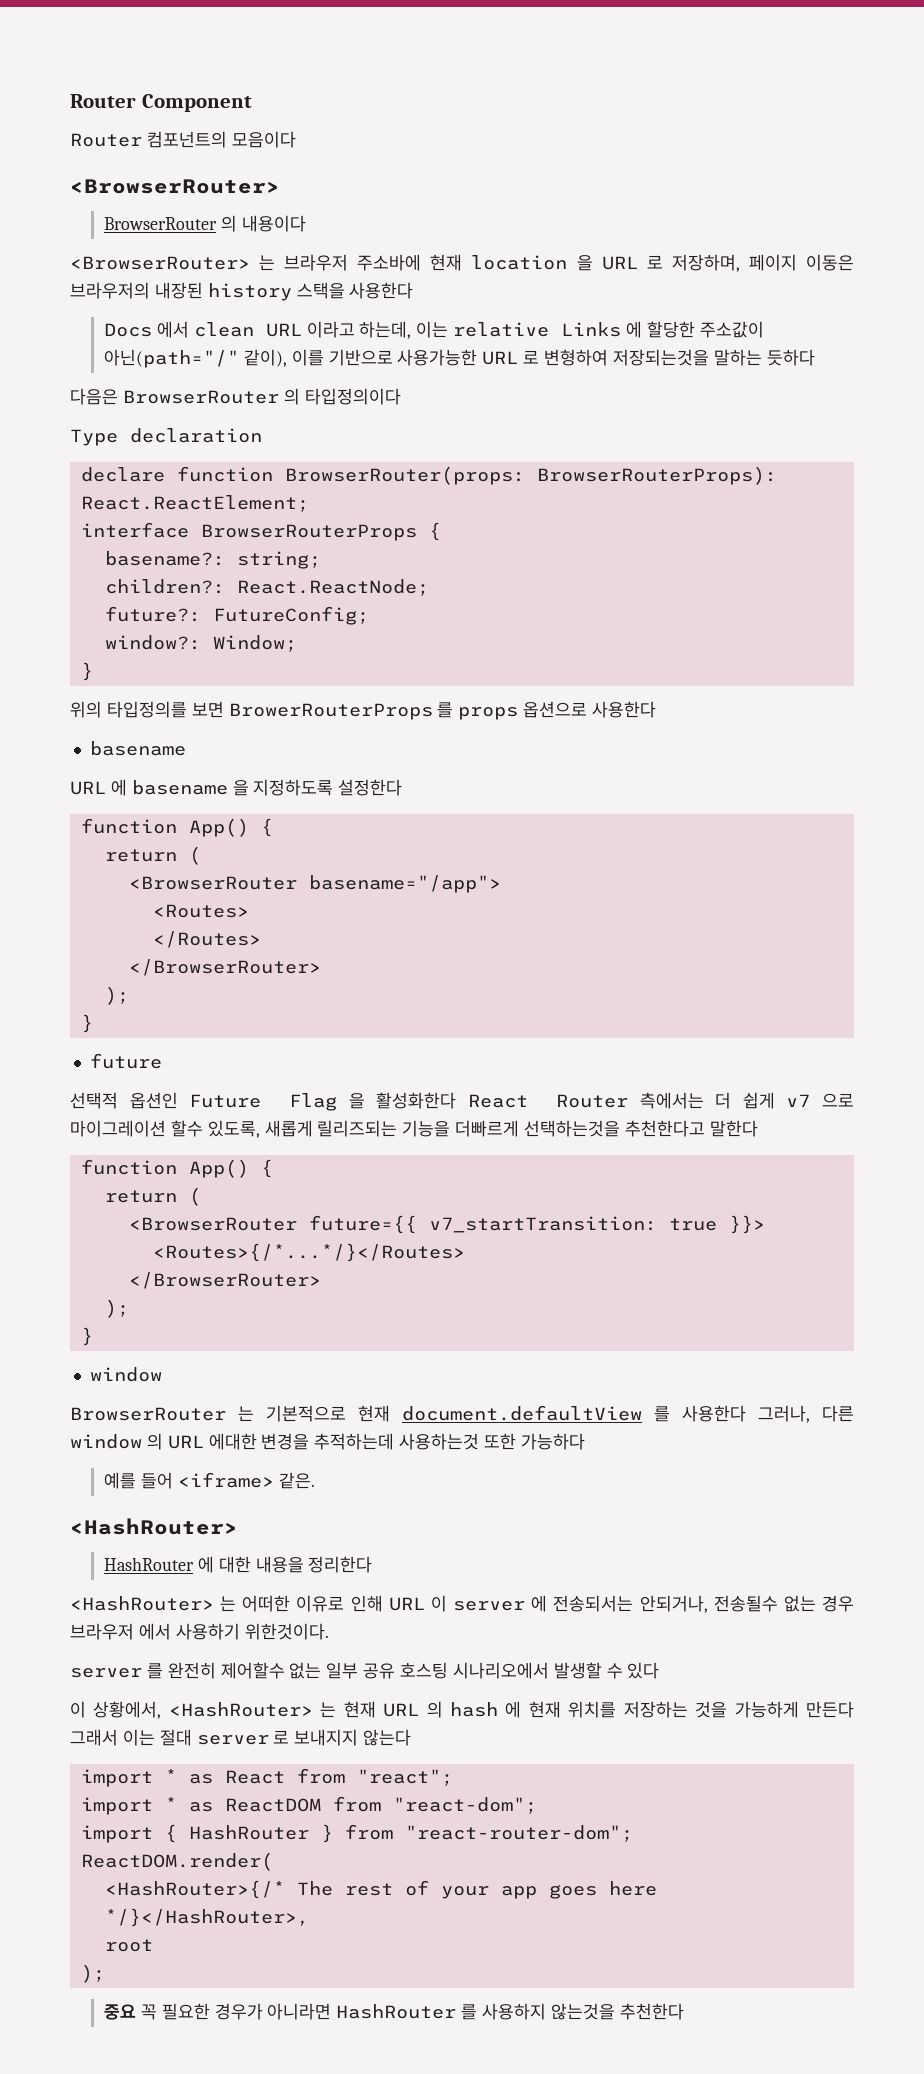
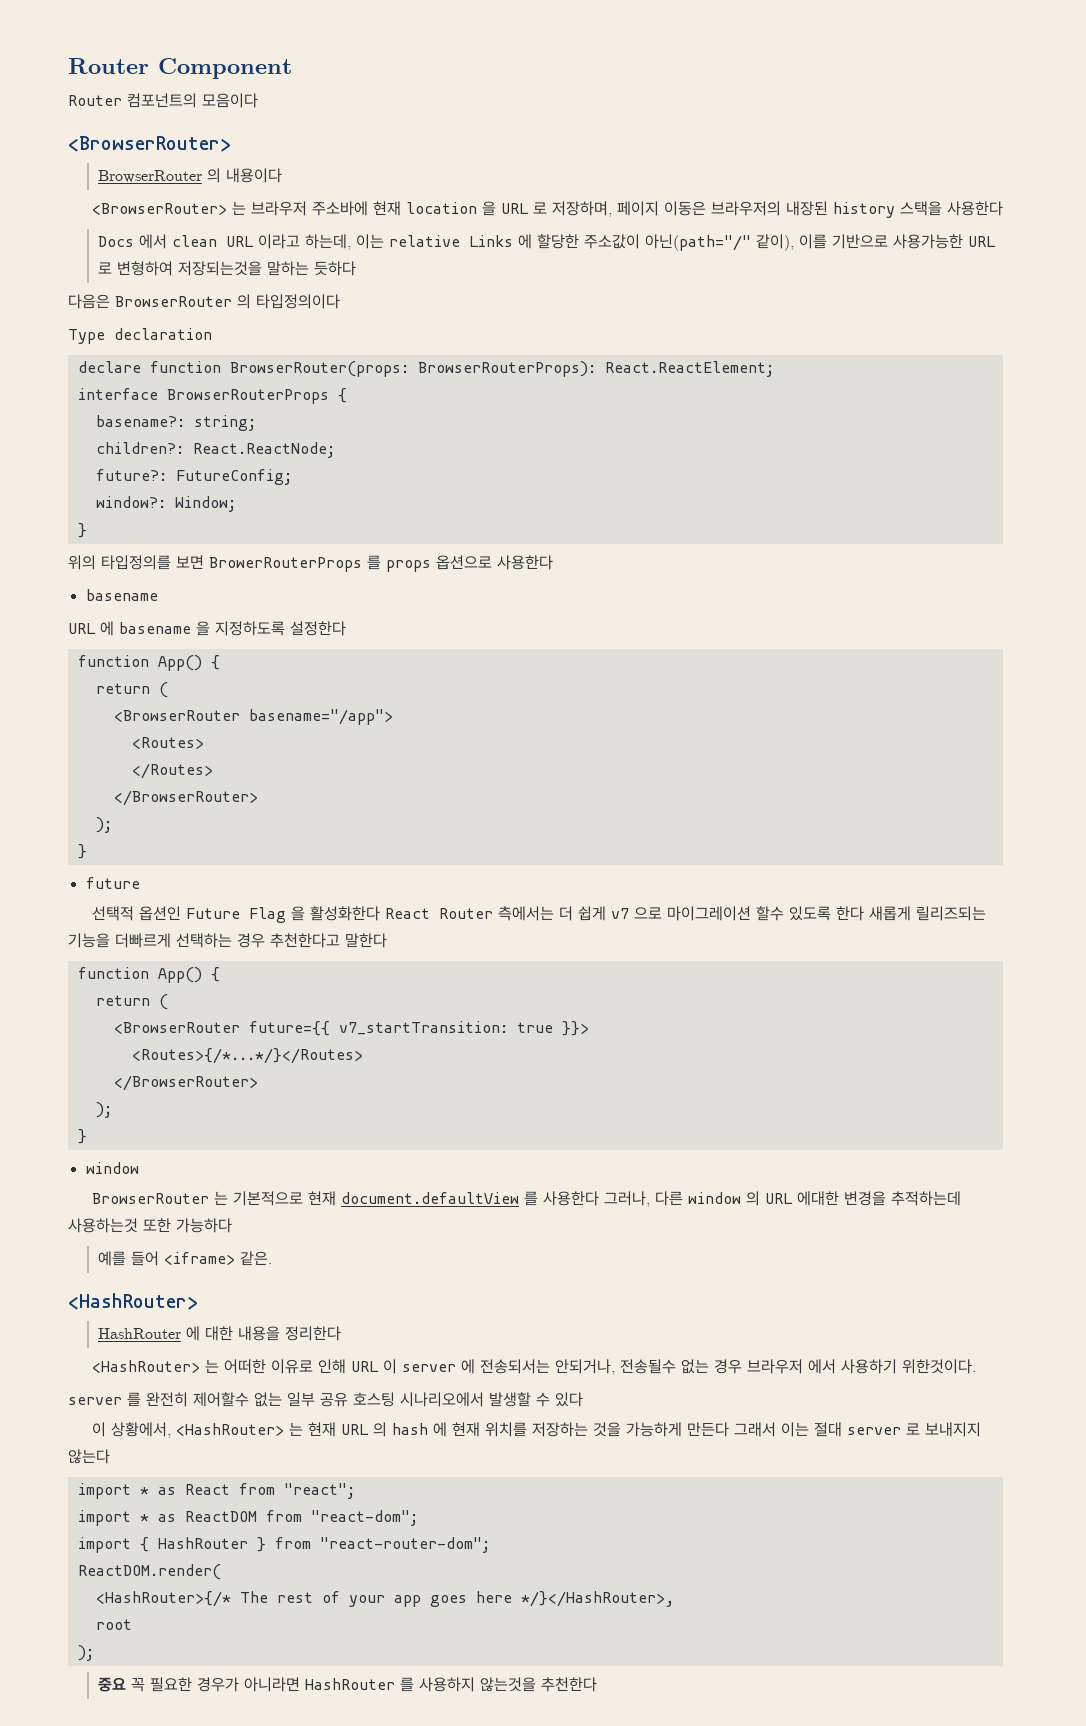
- 선택적 옵션인 Future Flag 을 활성화한다 React Router 측에서는 더 쉽게 v7 으로 마이그레이션 할수 있도록, 새롭게 릴리즈되는 기능을 더빠르게 선택하는것을 추천한다고 말한다
+ 선택적 옵션인 Future Flag 을 활성화한다 React Router 측에서는 더 쉽게 v7 으로 마이그레이션 할수 있도록 한다 새롭게 릴리즈되는 기능을 더빠르게 선택하는 경우 추천한다고 말한다

